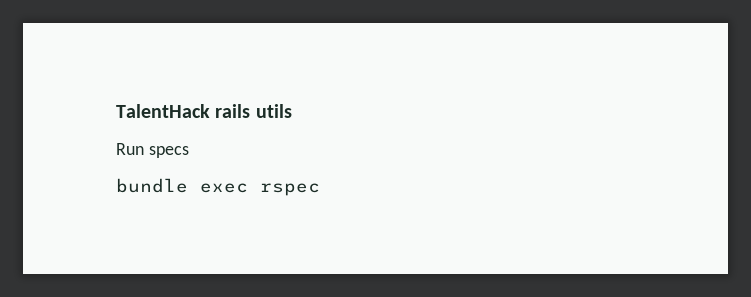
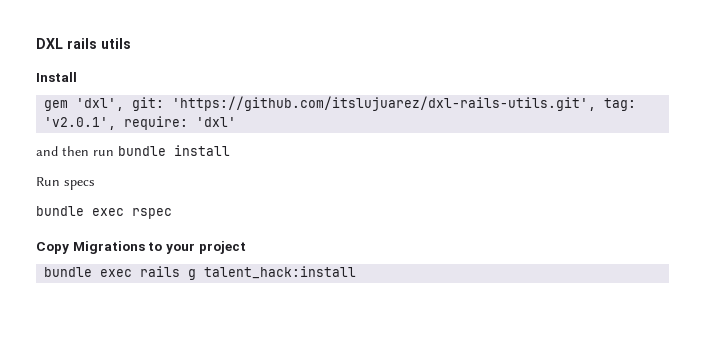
- TalentHack rails utils
+ DXL rails utils
+ Install
+ gem 'dxl', git: 'https://github.com/itslujuarez/dxl-rails-utils.git', tag: 'v2.0.1', require: 'dxl'
+ and then run bundle install
+ Copy Migrations to your project
+ bundle exec rails g talent_hack:install

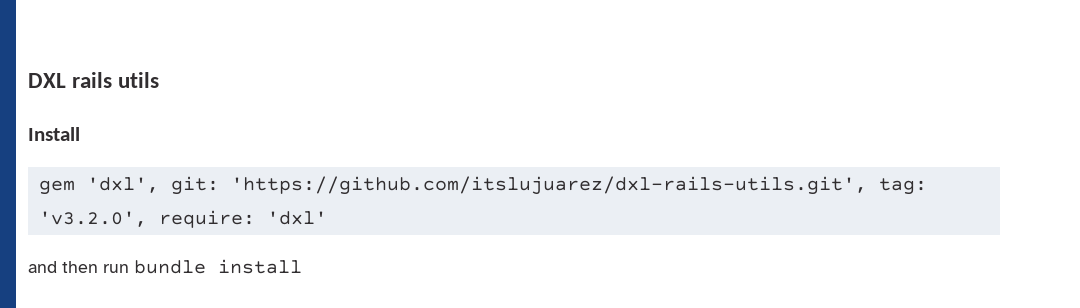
- gem 'dxl', git: 'https://github.com/itslujuarez/dxl-rails-utils.git', tag: 'v2.0.1', require: 'dxl'
+ gem 'dxl', git: 'https://github.com/itslujuarez/dxl-rails-utils.git', tag: 'v3.2.0', require: 'dxl'
- Run specs
- bundle exec rspec
- Copy Migrations to your project
- bundle exec rails g talent_hack:install

